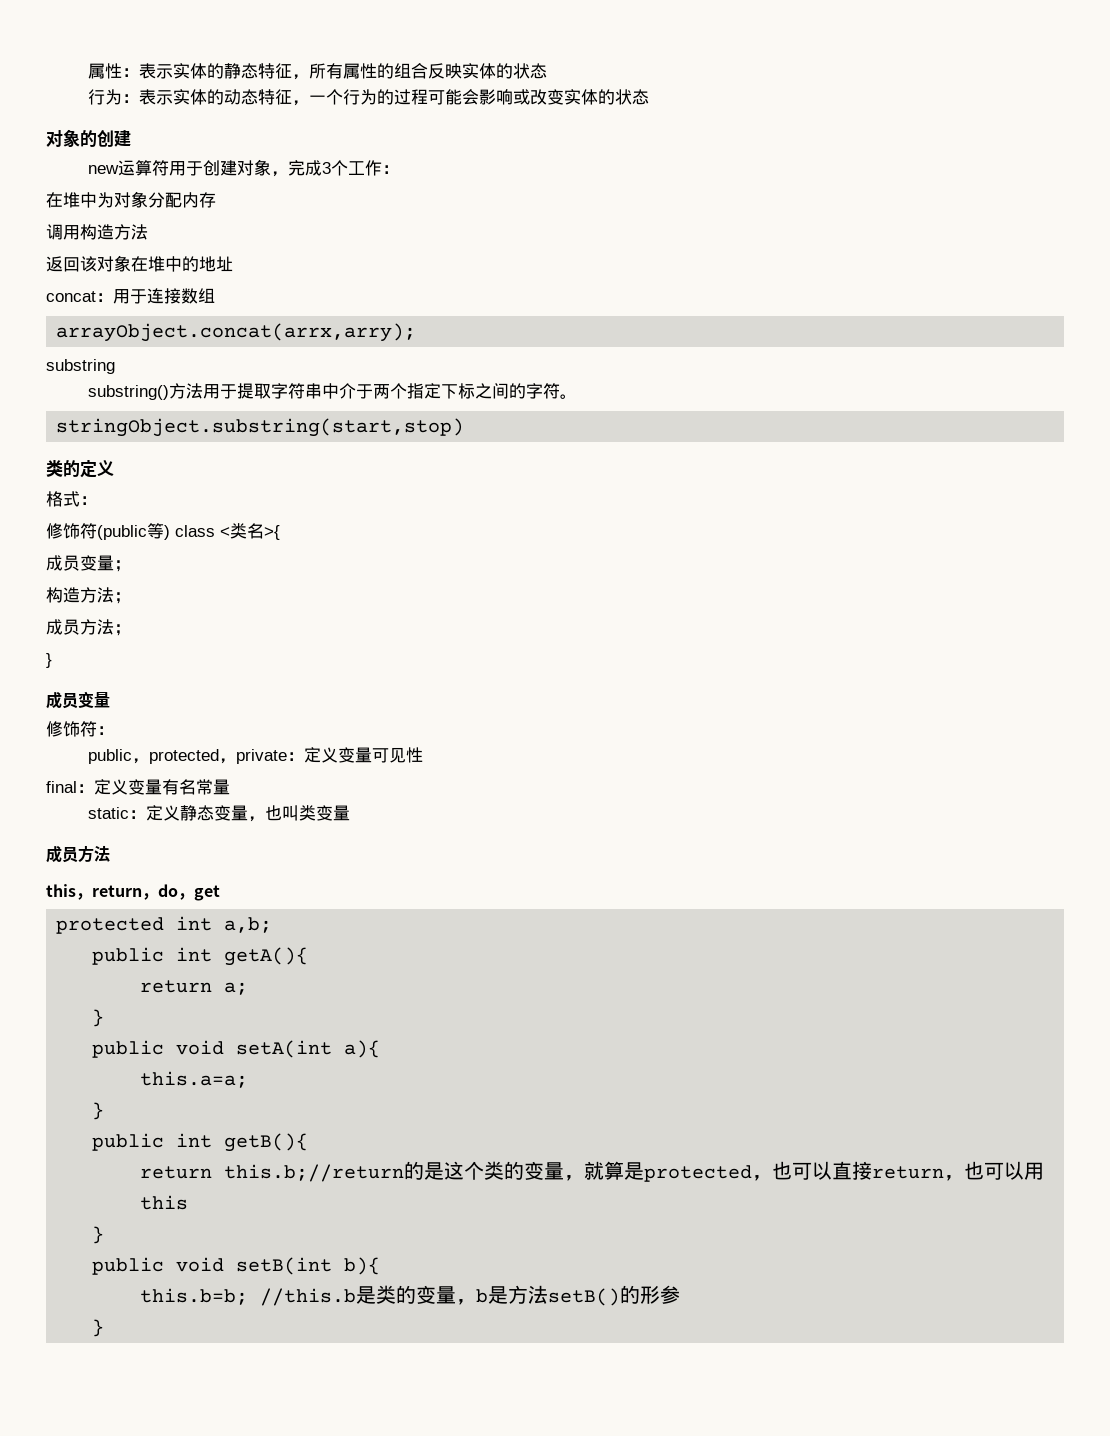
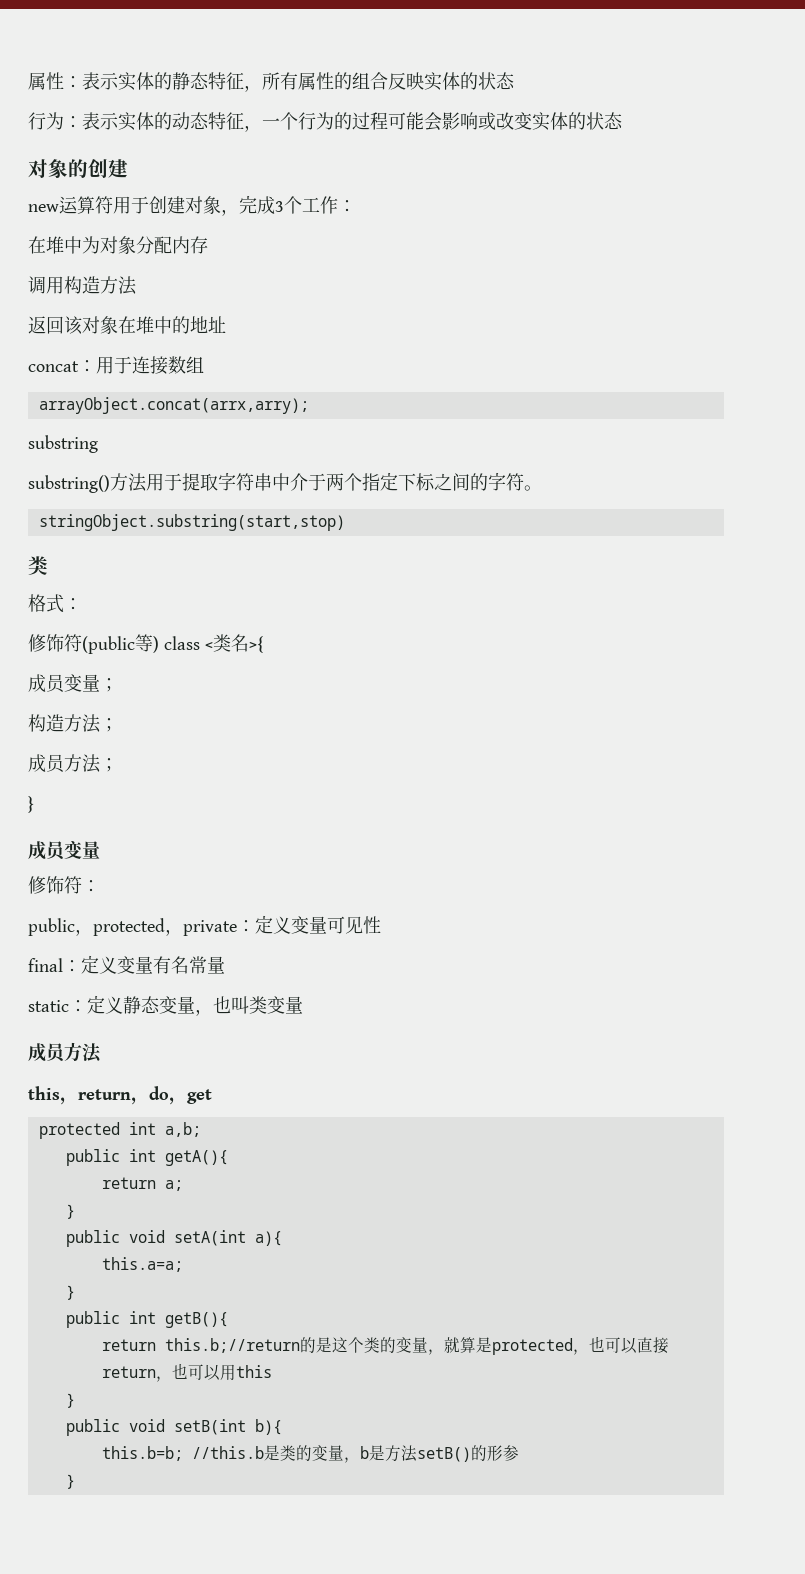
  stringObject.substring(start,stop)
- 类的定义
+ 类

